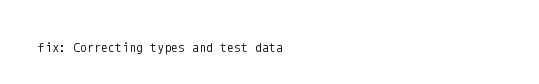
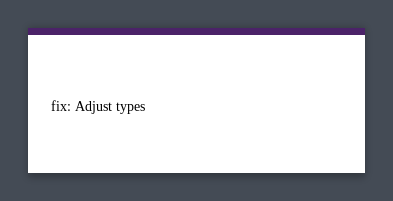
- fix: Correcting types and test data
+ fix: Adjust types

